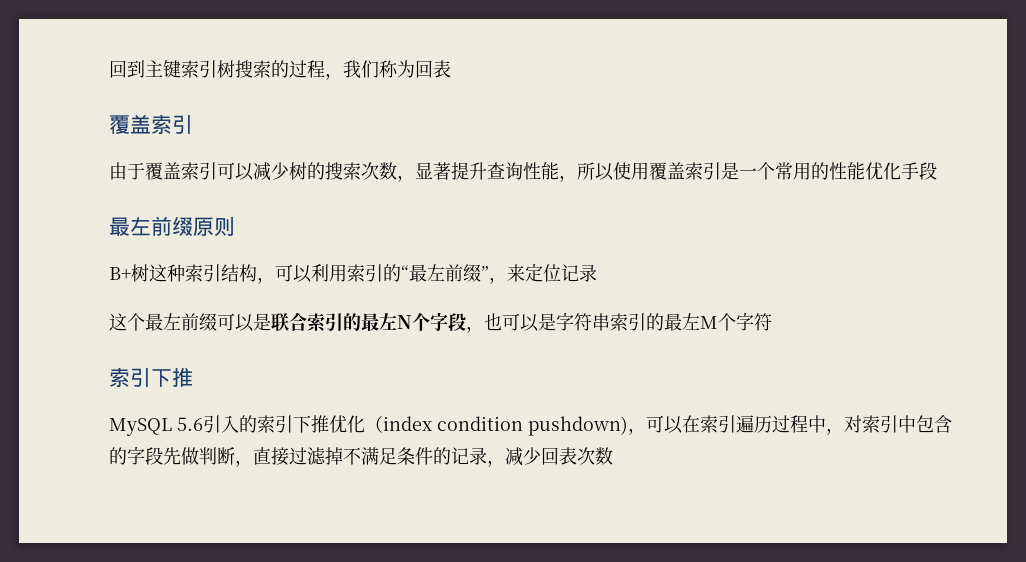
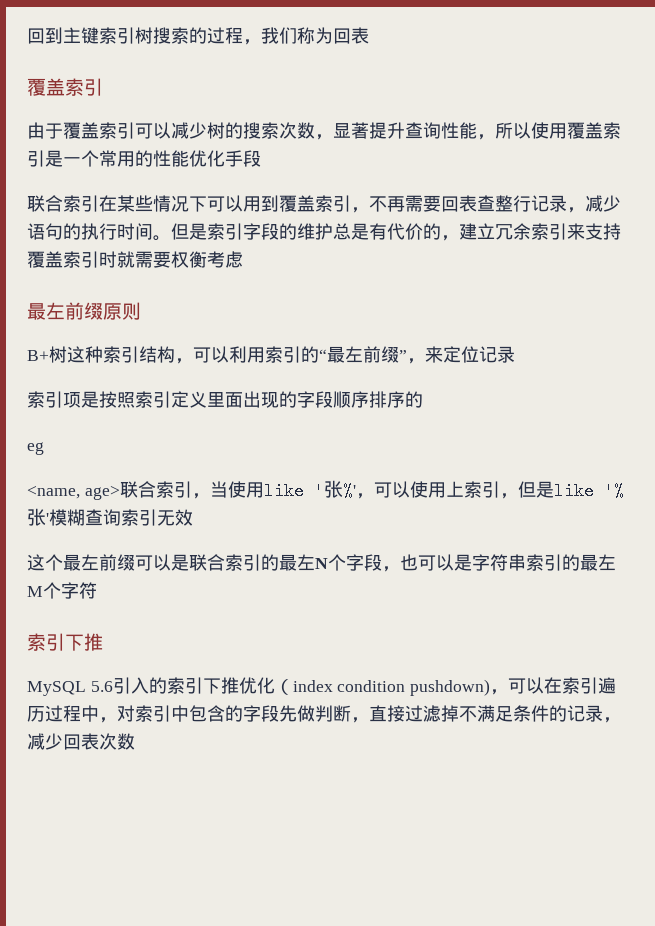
+ 联合索引在某些情况下可以用到覆盖索引，不再需要回表查整行记录，减少语句的执行时间。但是索引字段的维护总是有代价的，建立冗余索引来支持覆盖索引时就需要权衡考虑
+ 索引项是按照索引定义里面出现的字段顺序排序的
+ eg
+ <name, age>联合索引，当使用like '张%'，可以使用上索引，但是like '%张'模糊查询索引无效

